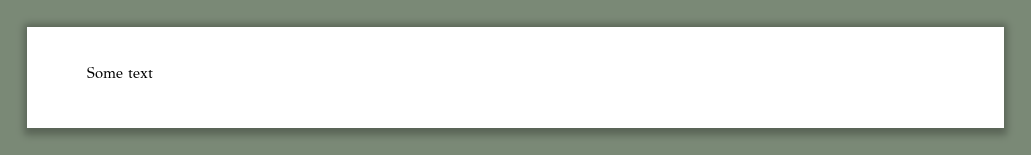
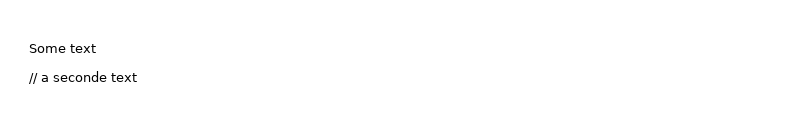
+ // a seconde text

